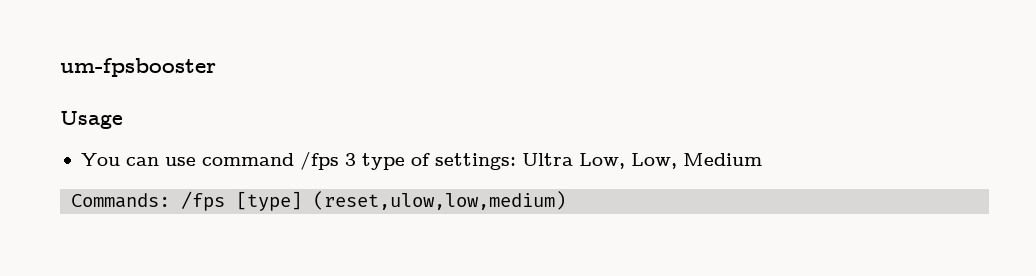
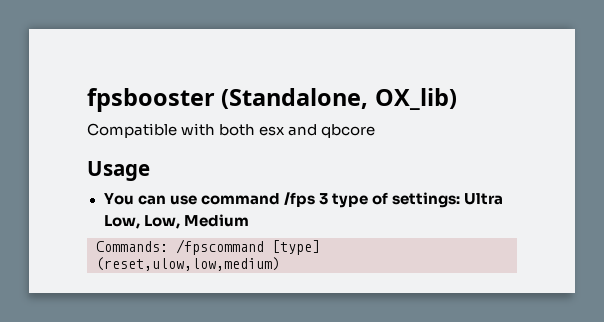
- um-fpsbooster
+ fpsbooster (Standalone, OX_lib)
+ Compatible with both esx and qbcore
- Commands: /fps [type] (reset,ulow,low,medium)
+ Commands: /fpscommand [type] (reset,ulow,low,medium)

